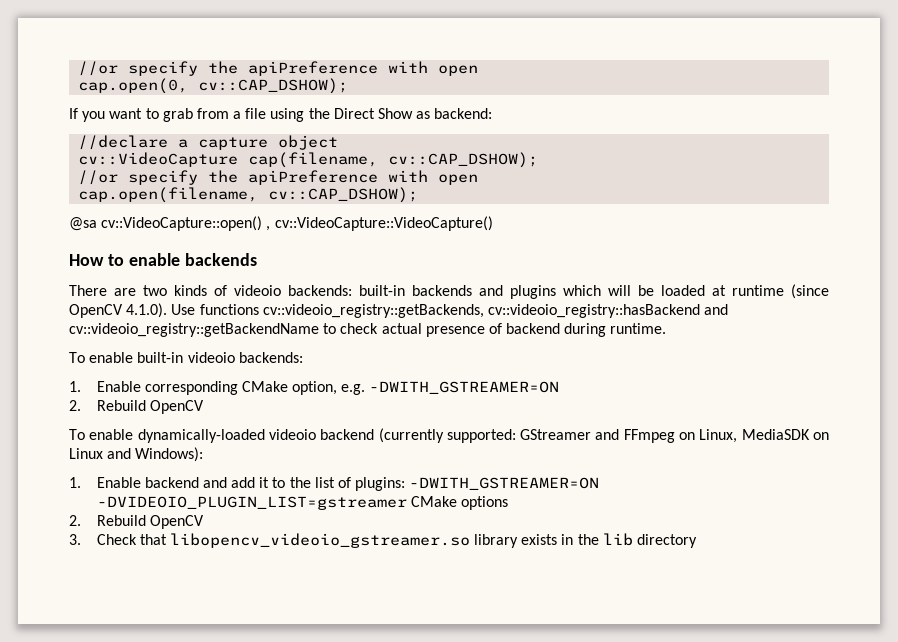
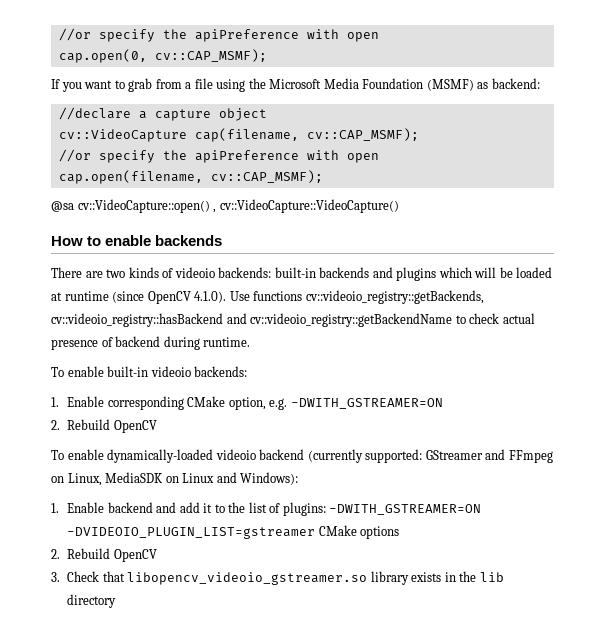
- cap.open(0, cv::CAP_DSHOW);
+ cap.open(0, cv::CAP_MSMF);
- If you want to grab from a file using the Direct Show as backend:
+ If you want to grab from a file using the Microsoft Media Foundation (MSMF) as backend:
- cv::VideoCapture cap(filename, cv::CAP_DSHOW);
+ cv::VideoCapture cap(filename, cv::CAP_MSMF);
- cap.open(filename, cv::CAP_DSHOW);
+ cap.open(filename, cv::CAP_MSMF);

